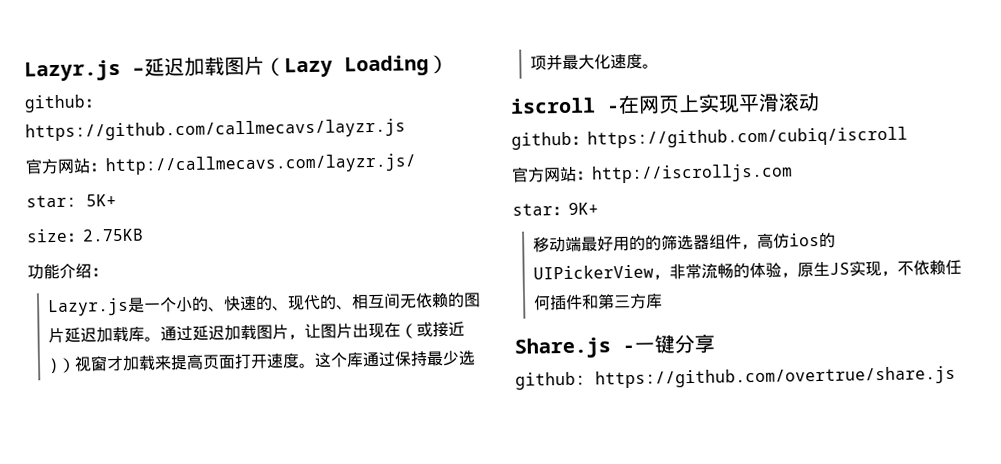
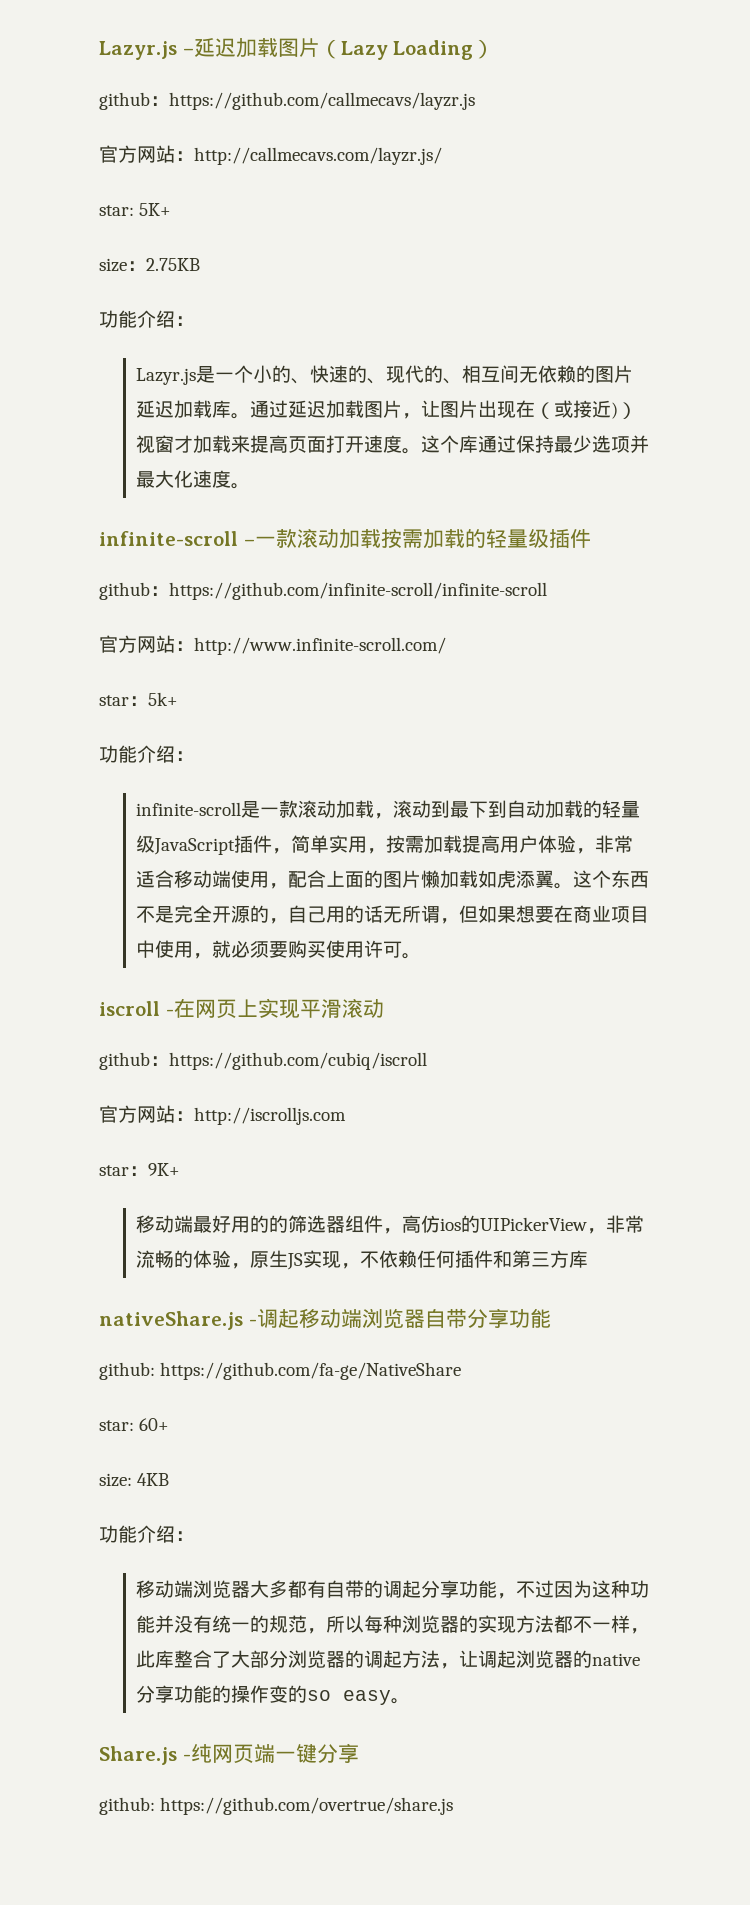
+ infinite-scroll –一款滚动加载按需加载的轻量级插件
+ github：https://github.com/infinite-scroll/infinite-scroll
+ 官方网站：http://www.infinite-scroll.com/
+ star：5k+
+ 功能介绍：
+ infinite-scroll是一款滚动加载，滚动到最下到自动加载的轻量级JavaScript插件，简单实用，按需加载提高用户体验，非常适合移动端使用，配合上面的图片懒加载如虎添翼。这个东西不是完全开源的，自己用的话无所谓，但如果想要在商业项目中使用，就必须要购买使用许可。
+ nativeShare.js -调起移动端浏览器自带分享功能
+ github: https://github.com/fa-ge/NativeShare
+ star: 60+
+ size: 4KB
+ 功能介绍：
+ 移动端浏览器大多都有自带的调起分享功能，不过因为这种功能并没有统一的规范，所以每种浏览器的实现方法都不一样，此库整合了大部分浏览器的调起方法，让调起浏览器的native分享功能的操作变的so easy。
- Share.js -一键分享
+ Share.js -纯网页端一键分享

